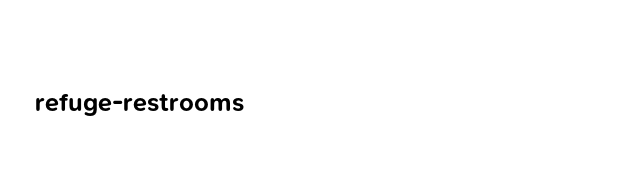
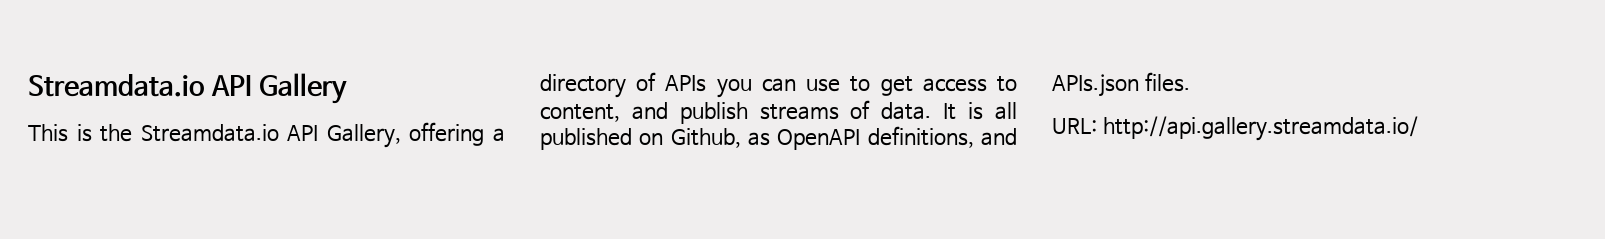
- refuge-restrooms
+ Streamdata.io API Gallery
+ This is the Streamdata.io API Gallery, offering a directory of APIs you can use to get access to content, and publish streams of data. It is all published on Github, as OpenAPI definitions, and APIs.json files.
+ URL: http://api.gallery.streamdata.io/

